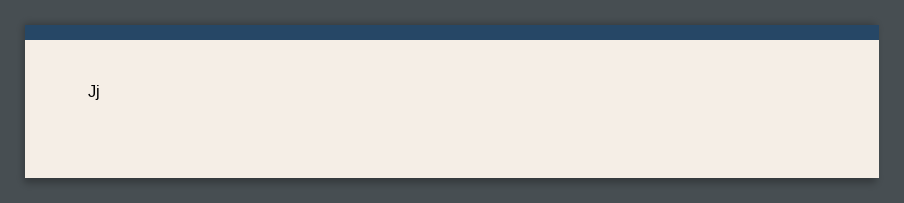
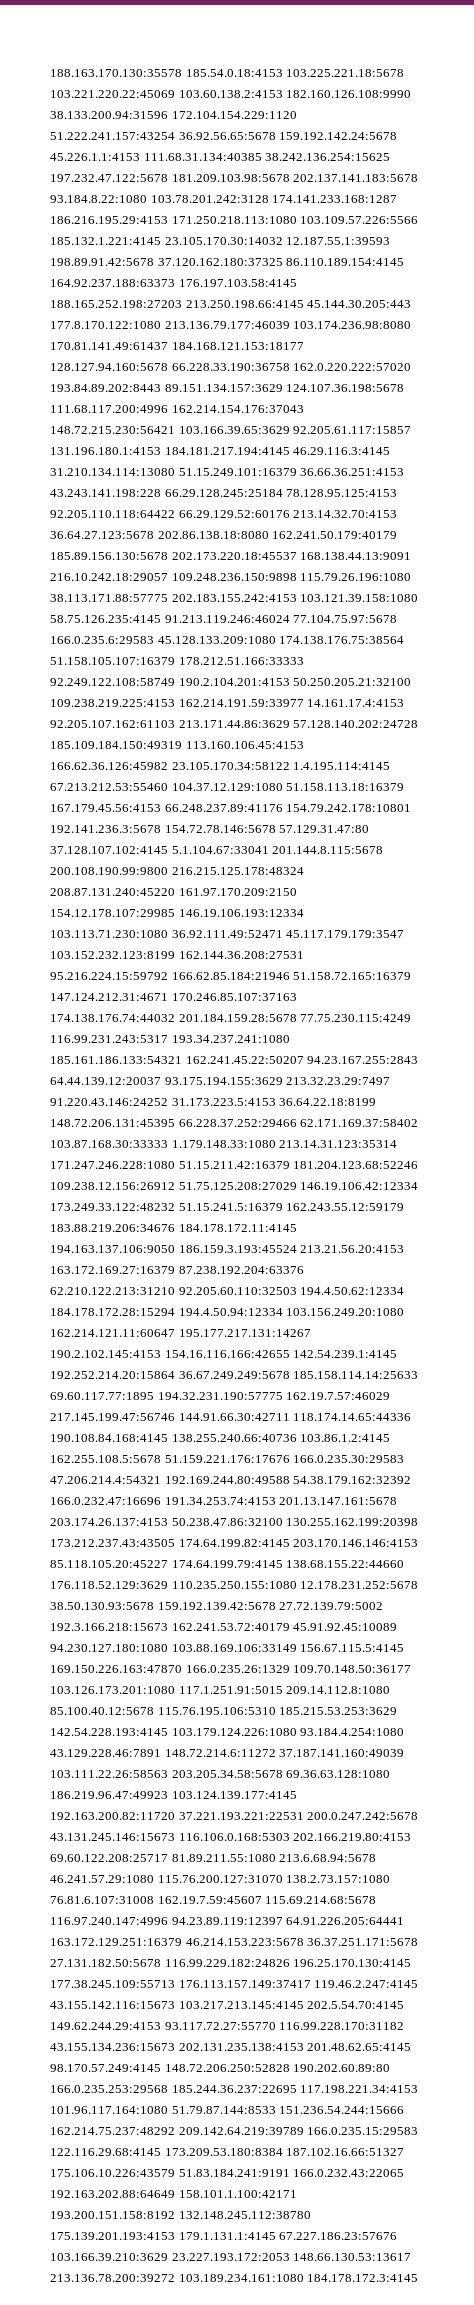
- Jj
+ 188.163.170.130:35578 185.54.0.18:4153 103.225.221.18:5678 103.221.220.22:45069 103.60.138.2:4153 182.160.126.108:9990 38.133.200.94:31596 172.104.154.229:1120 51.222.241.157:43254 36.92.56.65:5678 159.192.142.24:5678 45.226.1.1:4153 111.68.31.134:40385 38.242.136.254:15625 197.232.47.122:5678 181.209.103.98:5678 202.137.141.183:5678 93.184.8.22:1080 103.78.201.242:3128 174.141.233.168:1287 186.216.195.29:4153 171.250.218.113:1080 103.109.57.226:5566 185.132.1.221:4145 23.105.170.30:14032 12.187.55.1:39593 198.89.91.42:5678 37.120.162.180:37325 86.110.189.154:4145 164.92.237.188:63373 176.197.103.58:4145 188.165.252.198:27203 213.250.198.66:4145 45.144.30.205:443 177.8.170.122:1080 213.136.79.177:46039 103.174.236.98:8080 170.81.141.49:61437 184.168.121.153:18177 128.127.94.160:5678 66.228.33.190:36758 162.0.220.222:57020 193.84.89.202:8443 89.151.134.157:3629 124.107.36.198:5678 111.68.117.200:4996 162.214.154.176:37043 148.72.215.230:56421 103.166.39.65:3629 92.205.61.117:15857 131.196.180.1:4153 184.181.217.194:4145 46.29.116.3:4145 31.210.134.114:13080 51.15.249.101:16379 36.66.36.251:4153 43.243.141.198:228 66.29.128.245:25184 78.128.95.125:4153 92.205.110.118:64422 66.29.129.52:60176 213.14.32.70:4153 36.64.27.123:5678 202.86.138.18:8080 162.241.50.179:40179 185.89.156.130:5678 202.173.220.18:45537 168.138.44.13:9091 216.10.242.18:29057 109.248.236.150:9898 115.79.26.196:1080 38.113.171.88:57775 202.183.155.242:4153 103.121.39.158:1080 58.75.126.235:4145 91.213.119.246:46024 77.104.75.97:5678 166.0.235.6:29583 45.128.133.209:1080 174.138.176.75:38564 51.158.105.107:16379 178.212.51.166:33333 92.249.122.108:58749 190.2.104.201:4153 50.250.205.21:32100 109.238.219.225:4153 162.214.191.59:33977 14.161.17.4:4153 92.205.107.162:61103 213.171.44.86:3629 57.128.140.202:24728 185.109.184.150:49319 113.160.106.45:4153 166.62.36.126:45982 23.105.170.34:58122 1.4.195.114:4145 67.213.212.53:55460 104.37.12.129:1080 51.158.113.18:16379 167.179.45.56:4153 66.248.237.89:41176 154.79.242.178:10801 192.141.236.3:5678 154.72.78.146:5678 57.129.31.47:80 37.128.107.102:4145 5.1.104.67:33041 201.144.8.115:5678 200.108.190.99:9800 216.215.125.178:48324 208.87.131.240:45220 161.97.170.209:2150 154.12.178.107:29985 146.19.106.193:12334 103.113.71.230:1080 36.92.111.49:52471 45.117.179.179:3547 103.152.232.123:8199 162.144.36.208:27531 95.216.224.15:59792 166.62.85.184:21946 51.158.72.165:16379 147.124.212.31:4671 170.246.85.107:37163 174.138.176.74:44032 201.184.159.28:5678 77.75.230.115:4249 116.99.231.243:5317 193.34.237.241:1080 185.161.186.133:54321 162.241.45.22:50207 94.23.167.255:2843 64.44.139.12:20037 93.175.194.155:3629 213.32.23.29:7497 91.220.43.146:24252 31.173.223.5:4153 36.64.22.18:8199 148.72.206.131:45395 66.228.37.252:29466 62.171.169.37:58402 103.87.168.30:33333 1.179.148.33:1080 213.14.31.123:35314 171.247.246.228:1080 51.15.211.42:16379 181.204.123.68:52246 109.238.12.156:26912 51.75.125.208:27029 146.19.106.42:12334 173.249.33.122:48232 51.15.241.5:16379 162.243.55.12:59179 183.88.219.206:34676 184.178.172.11:4145 194.163.137.106:9050 186.159.3.193:45524 213.21.56.20:4153 163.172.169.27:16379 87.238.192.204:63376 62.210.122.213:31210 92.205.60.110:32503 194.4.50.62:12334 184.178.172.28:15294 194.4.50.94:12334 103.156.249.20:1080 162.214.121.11:60647 195.177.217.131:14267 190.2.102.145:4153 154.16.116.166:42655 142.54.239.1:4145 192.252.214.20:15864 36.67.249.249:5678 185.158.114.14:25633 69.60.117.77:1895 194.32.231.190:57775 162.19.7.57:46029 217.145.199.47:56746 144.91.66.30:42711 118.174.14.65:44336 190.108.84.168:4145 138.255.240.66:40736 103.86.1.2:4145 162.255.108.5:5678 51.159.221.176:17676 166.0.235.30:29583 47.206.214.4:54321 192.169.244.80:49588 54.38.179.162:32392 166.0.232.47:16696 191.34.253.74:4153 201.13.147.161:5678 203.174.26.137:4153 50.238.47.86:32100 130.255.162.199:20398 173.212.237.43:43505 174.64.199.82:4145 203.170.146.146:4153 85.118.105.20:45227 174.64.199.79:4145 138.68.155.22:44660 176.118.52.129:3629 110.235.250.155:1080 12.178.231.252:5678 38.50.130.93:5678 159.192.139.42:5678 27.72.139.79:5002 192.3.166.218:15673 162.241.53.72:40179 45.91.92.45:10089 94.230.127.180:1080 103.88.169.106:33149 156.67.115.5:4145 169.150.226.163:47870 166.0.235.26:1329 109.70.148.50:36177 103.126.173.201:1080 117.1.251.91:5015 209.14.112.8:1080 85.100.40.12:5678 115.76.195.106:5310 185.215.53.253:3629 142.54.228.193:4145 103.179.124.226:1080 93.184.4.254:1080 43.129.228.46:7891 148.72.214.6:11272 37.187.141.160:49039 103.111.22.26:58563 203.205.34.58:5678 69.36.63.128:1080 186.219.96.47:49923 103.124.139.177:4145 192.163.200.82:11720 37.221.193.221:22531 200.0.247.242:5678 43.131.245.146:15673 116.106.0.168:5303 202.166.219.80:4153 69.60.122.208:25717 81.89.211.55:1080 213.6.68.94:5678 46.241.57.29:1080 115.76.200.127:31070 138.2.73.157:1080 76.81.6.107:31008 162.19.7.59:45607 115.69.214.68:5678 116.97.240.147:4996 94.23.89.119:12397 64.91.226.205:64441 163.172.129.251:16379 46.214.153.223:5678 36.37.251.171:5678 27.131.182.50:5678 116.99.229.182:24826 196.25.170.130:4145 177.38.245.109:55713 176.113.157.149:37417 119.46.2.247:4145 43.155.142.116:15673 103.217.213.145:4145 202.5.54.70:4145 149.62.244.29:4153 93.117.72.27:55770 116.99.228.170:31182 43.155.134.236:15673 202.131.235.138:4153 201.48.62.65:4145 98.170.57.249:4145 148.72.206.250:52828 190.202.60.89:80 166.0.235.253:29568 185.244.36.237:22695 117.198.221.34:4153 101.96.117.164:1080 51.79.87.144:8533 151.236.54.244:15666 162.214.75.237:48292 209.142.64.219:39789 166.0.235.15:29583 122.116.29.68:4145 173.209.53.180:8384 187.102.16.66:51327 175.106.10.226:43579 51.83.184.241:9191 166.0.232.43:22065 192.163.202.88:64649 158.101.1.100:42171 193.200.151.158:8192 132.148.245.112:38780 175.139.201.193:4153 179.1.131.1:4145 67.227.186.23:57676 103.166.39.210:3629 23.227.193.172:2053 148.66.130.53:13617 213.136.78.200:39272 103.189.234.161:1080 184.178.172.3:4145

